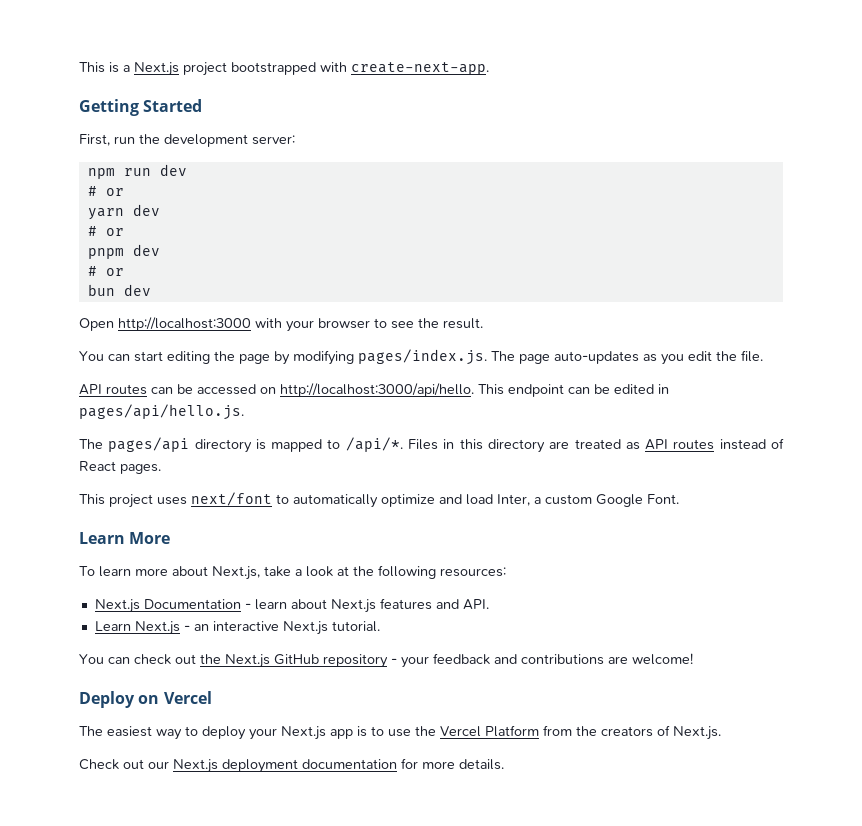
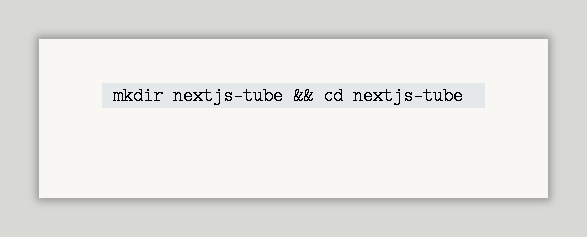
- This is a Next.js project bootstrapped with create-next-app.
- Getting Started
- First, run the development server:
- npm run dev
- # or
- yarn dev
- # or
- pnpm dev
- # or
- bun dev
- Open http://localhost:3000 with your browser to see the result.
- You can start editing the page by modifying pages/index.js. The page auto-updates as you edit the file.
- API routes can be accessed on http://localhost:3000/api/hello. This endpoint can be edited in pages/api/hello.js.
- The pages/api directory is mapped to /api/*. Files in this directory are treated as API routes instead of React pages.
- This project uses next/font to automatically optimize and load Inter, a custom Google Font.
- Learn More
- To learn more about Next.js, take a look at the following resources:
- Next.js Documentation - learn about Next.js features and API.
- Learn Next.js - an interactive Next.js tutorial.
- You can check out the Next.js GitHub repository - your feedback and contributions are welcome!
- Deploy on Vercel
- The easiest way to deploy your Next.js app is to use the Vercel Platform from the creators of Next.js.
- Check out our Next.js deployment documentation for more details.
+ mkdir nextjs-tube && cd nextjs-tube

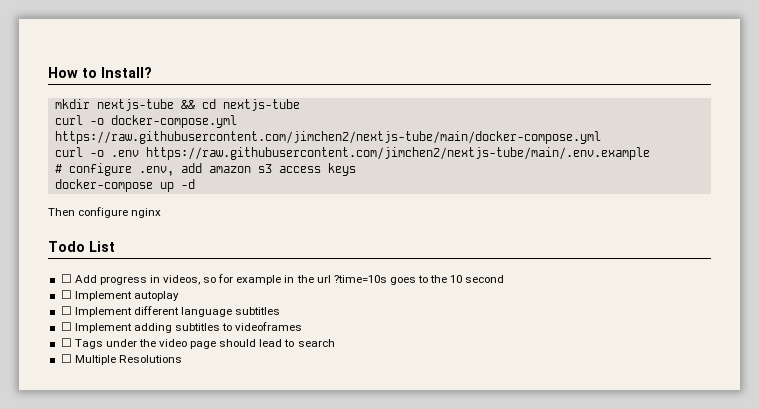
+ How to Install?
+ curl -o docker-compose.yml https://raw.githubusercontent.com/jimchen2/nextjs-tube/main/docker-compose.yml
+ curl -o .env https://raw.githubusercontent.com/jimchen2/nextjs-tube/main/.env.example
+ # configure .env, add amazon s3 access keys
+ docker-compose up -d
+ Then configure nginx
+ Todo List
+ ☐ Add progress in videos, so for example in the url ?time=10s goes to the 10 second
+ ☐ Implement autoplay
+ ☐ Implement different language subtitles
+ ☐ Implement adding subtitles to videoframes
+ ☐ Tags under the video page should lead to search
+ ☐ Multiple Resolutions

